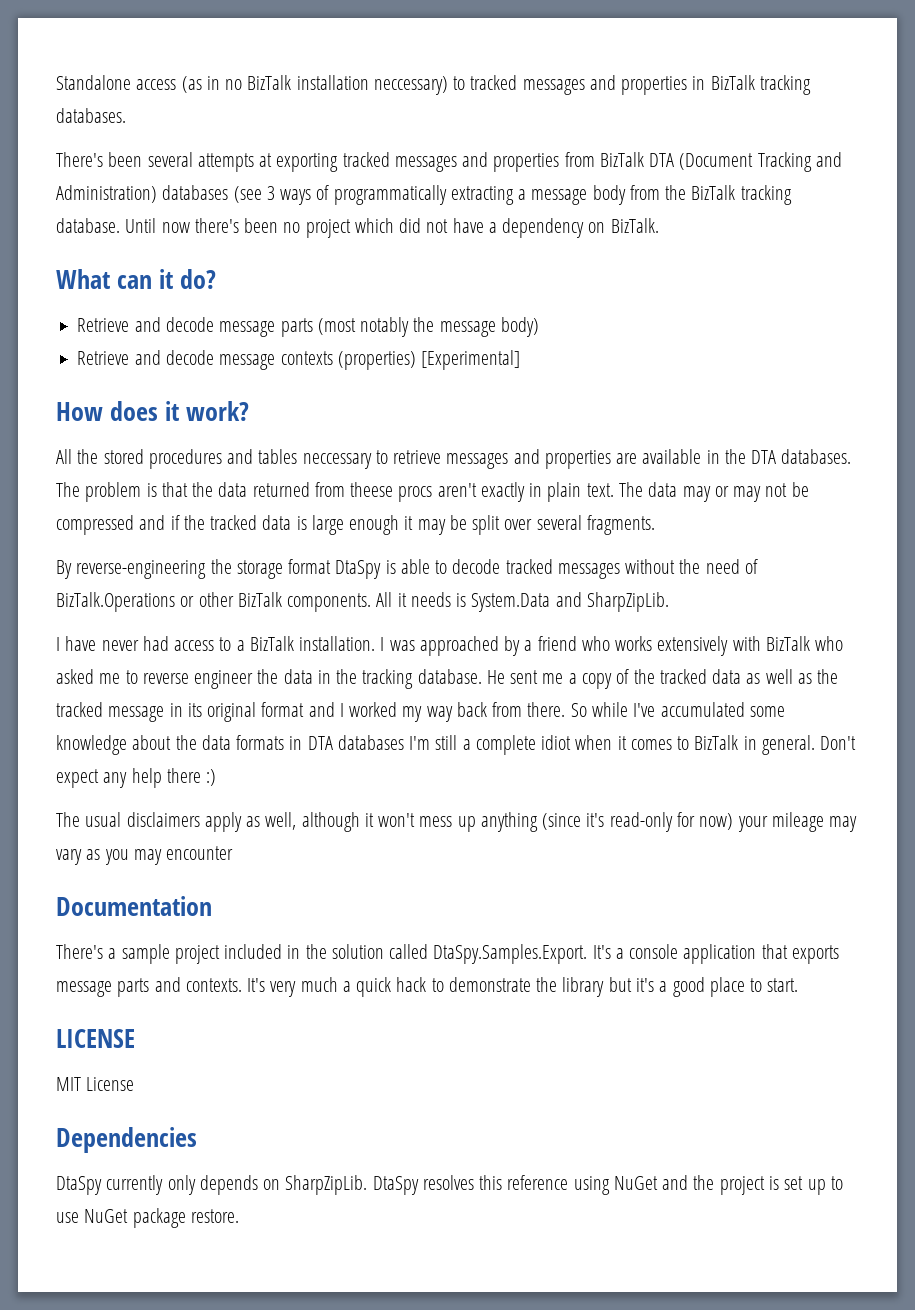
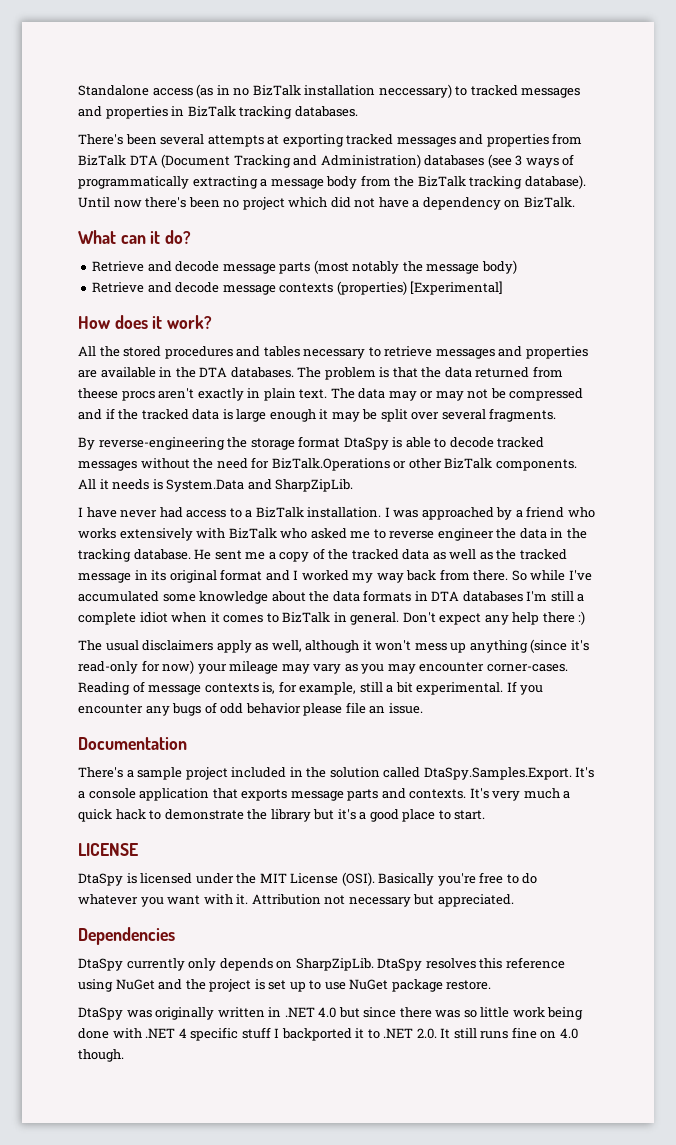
- There's been several attempts at exporting tracked messages and properties from BizTalk DTA (Document Tracking and Administration) databases (see 3 ways of programmatically extracting a message body from the BizTalk tracking database.
+ There's been several attempts at exporting tracked messages and properties from BizTalk DTA (Document Tracking and Administration) databases (see 3 ways of programmatically extracting a message body from the BizTalk tracking database).
- All the stored procedures and tables neccessary to retrieve messages and properties are available in the DTA databases.
+ All the stored procedures and tables necessary to retrieve messages and properties are available in the DTA databases.
- By reverse-engineering the storage format DtaSpy is able to decode tracked messages without the need of BizTalk.Operations or other BizTalk components.
+ By reverse-engineering the storage format DtaSpy is able to decode tracked messages without the need for BizTalk.Operations or other BizTalk components.
- The usual disclaimers apply as well, although it won't mess up anything (since it's read-only for now) your mileage may vary as you may encounter
+ The usual disclaimers apply as well, although it won't mess up anything (since it's read-only for now) your mileage may vary as you may encounter corner-cases. Reading of message contexts is, for example, still a bit experimental. If you encounter any bugs of odd behavior please file an issue.
- MIT License
+ DtaSpy is licensed under the MIT License (OSI). Basically you're free to do whatever you want with it. Attribution not necessary but appreciated.
+ DtaSpy was originally written in .NET 4.0 but since there was so little work being done with .NET 4 specific stuff I backported it to .NET 2.0. It still runs fine on 4.0 though.

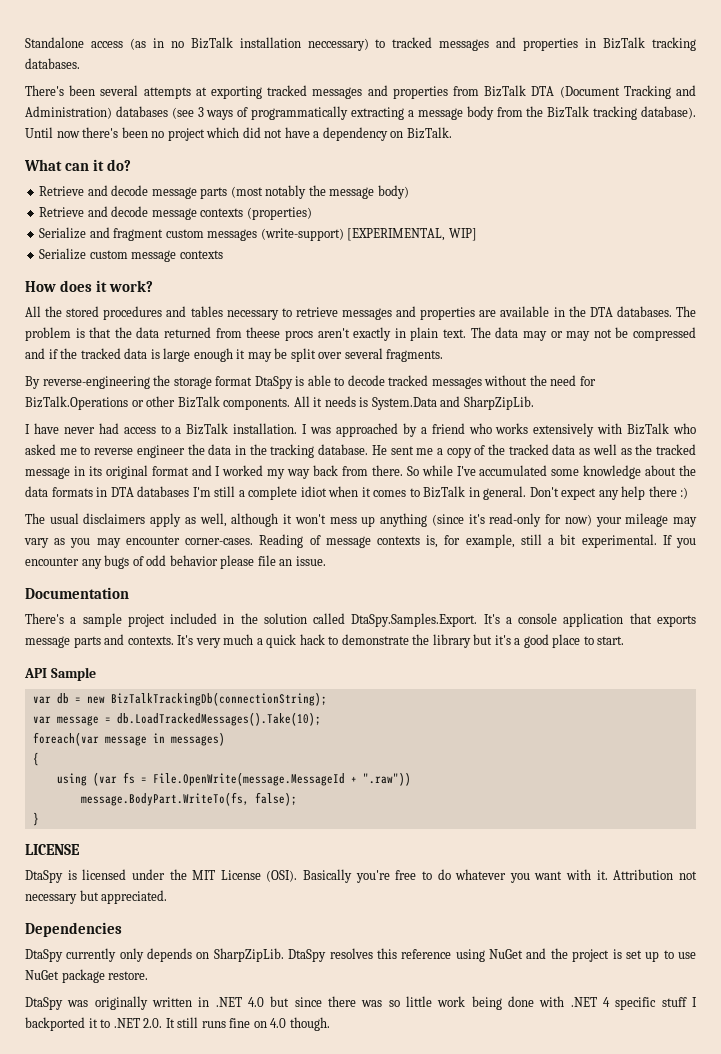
- Retrieve and decode message contexts (properties) [Experimental]
+ Retrieve and decode message contexts (properties)
+ Serialize and fragment custom messages (write-support) [EXPERIMENTAL, WIP]
+ Serialize custom message contexts
+ API Sample
+ var db = new BizTalkTrackingDb(connectionString);
+ var message = db.LoadTrackedMessages().Take(10);
+ foreach(var message in messages)
+ {
+ using (var fs = File.OpenWrite(message.MessageId + ".raw"))
+ message.BodyPart.WriteTo(fs, false);
+ }

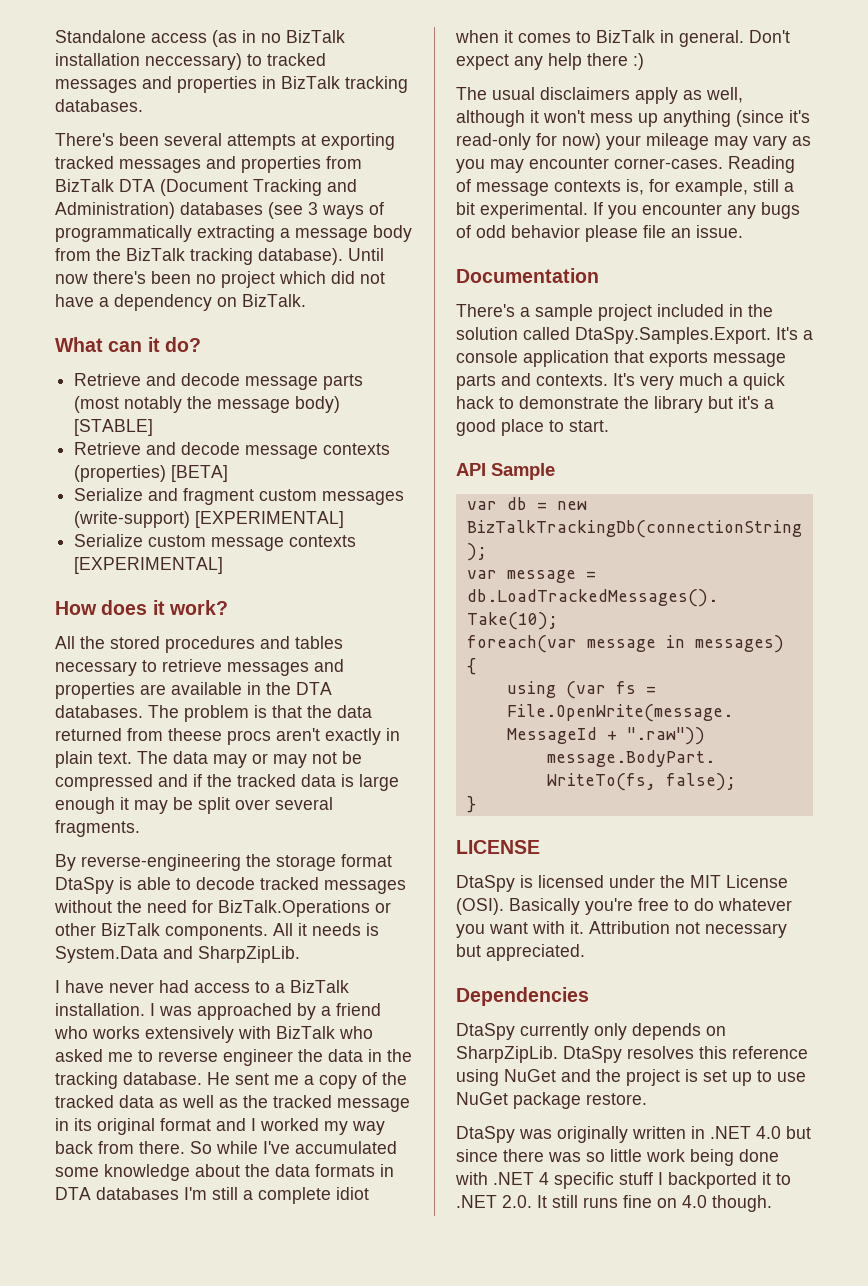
- Retrieve and decode message parts (most notably the message body)
+ Retrieve and decode message parts (most notably the message body) [STABLE]
- Retrieve and decode message contexts (properties)
+ Retrieve and decode message contexts (properties) [BETA]
- Serialize and fragment custom messages (write-support) [EXPERIMENTAL, WIP]
+ Serialize and fragment custom messages (write-support) [EXPERIMENTAL]
- Serialize custom message contexts
+ Serialize custom message contexts [EXPERIMENTAL]

